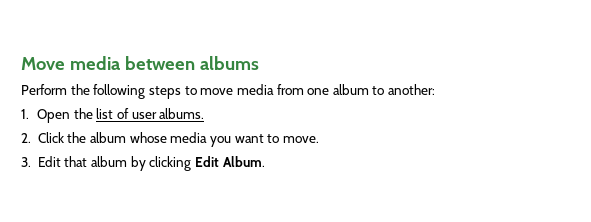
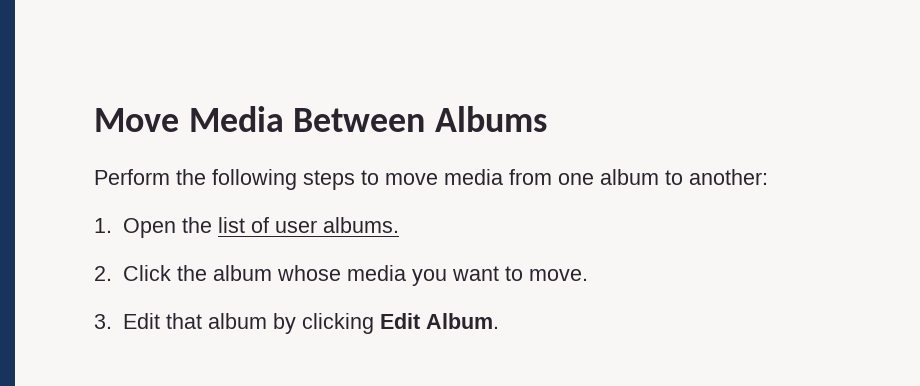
- Move media between albums
+ Move Media Between Albums

